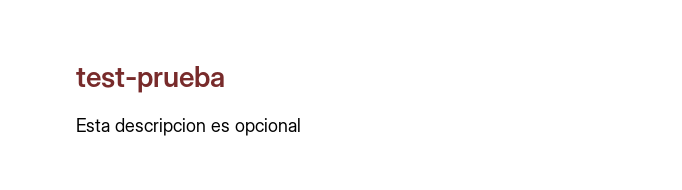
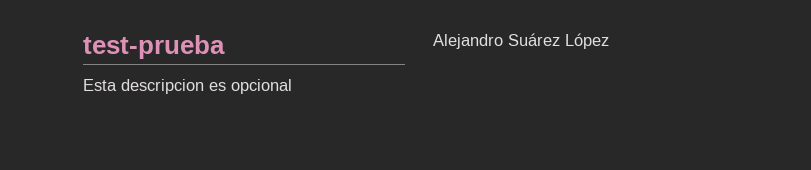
+ Alejandro Suárez López

